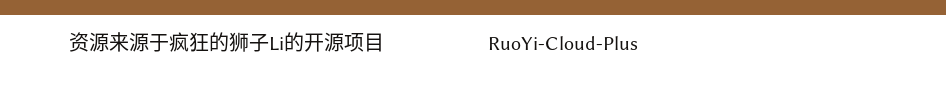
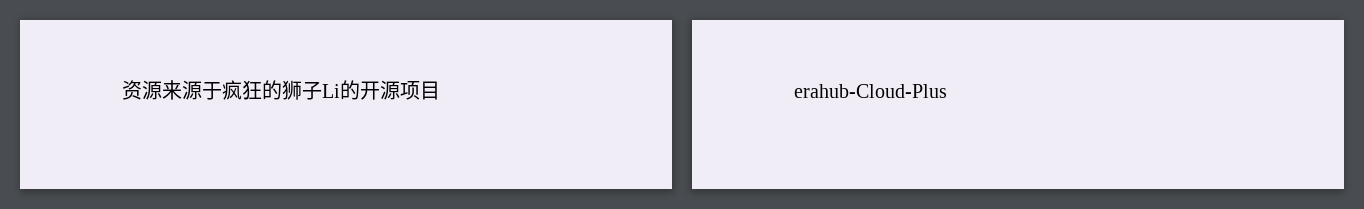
- 资源来源于疯狂的狮子Li的开源项目RuoYi-Cloud-Plus
+ 资源来源于疯狂的狮子Li的开源项目erahub-Cloud-Plus

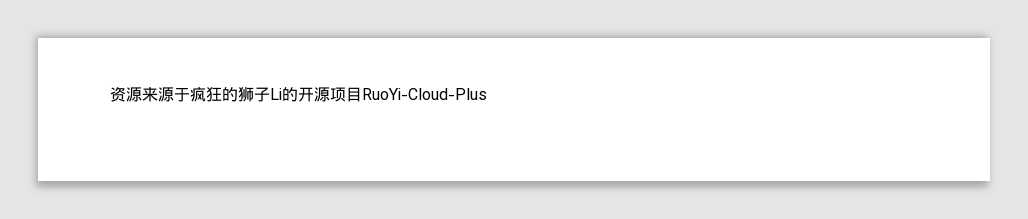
- 资源来源于疯狂的狮子Li的开源项目erahub-Cloud-Plus
+ 资源来源于疯狂的狮子Li的开源项目RuoYi-Cloud-Plus

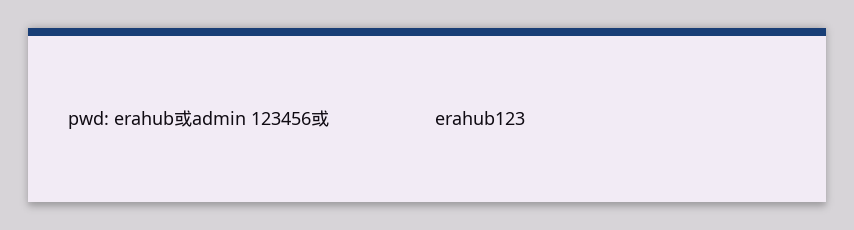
- 资源来源于疯狂的狮子Li的开源项目RuoYi-Cloud-Plus
+ pwd: erahub或admin 123456或erahub123

